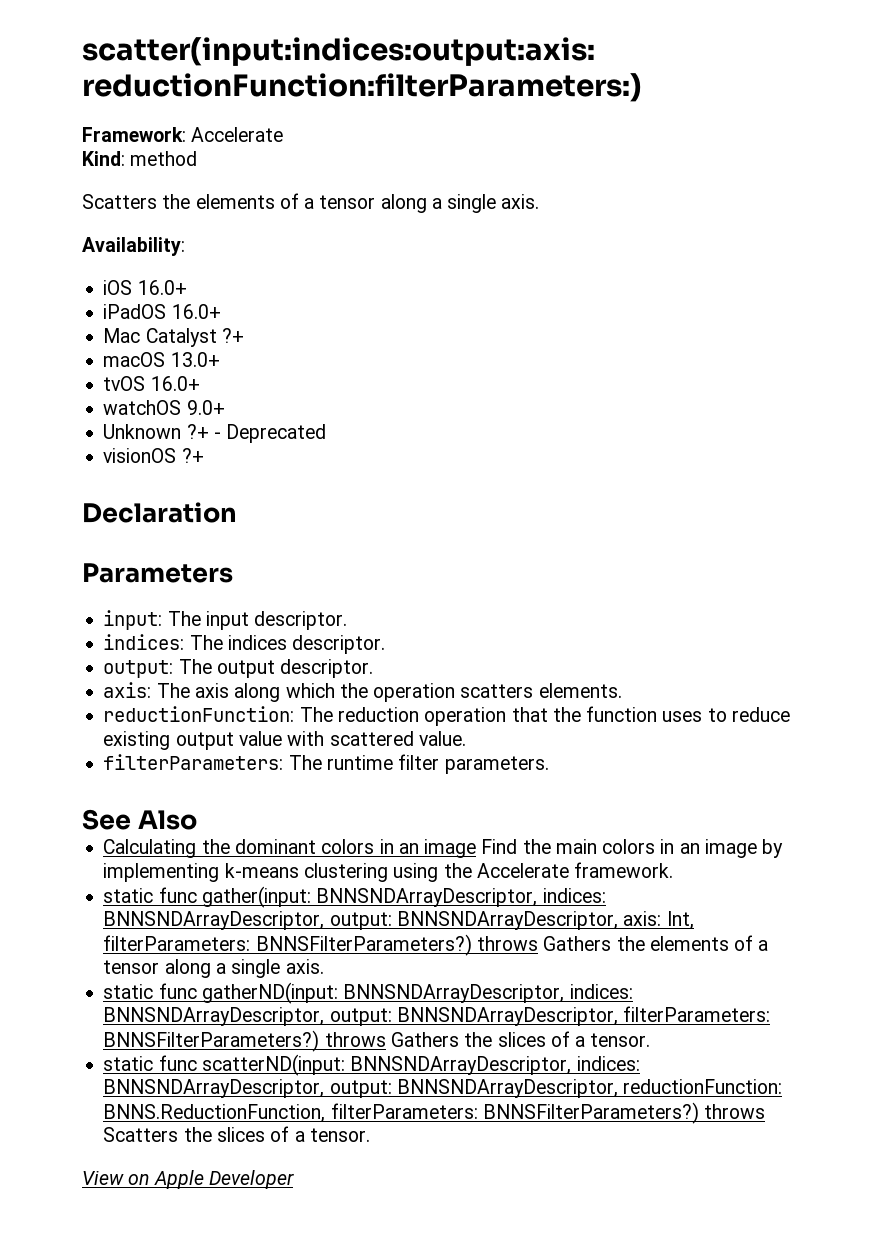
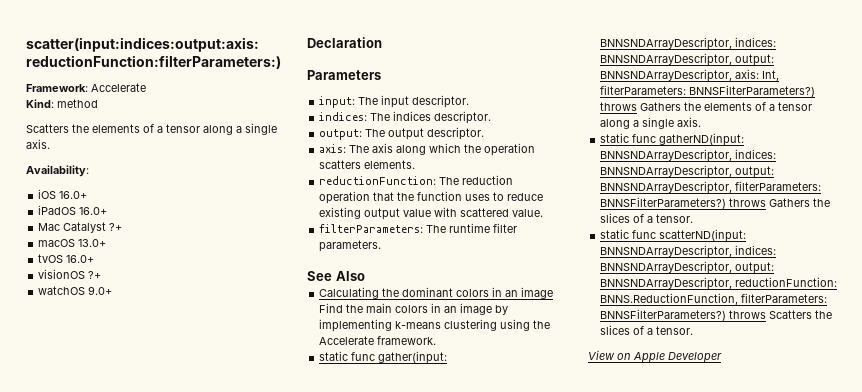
+ visionOS ?+
- Unknown ?+ - Deprecated
- visionOS ?+

